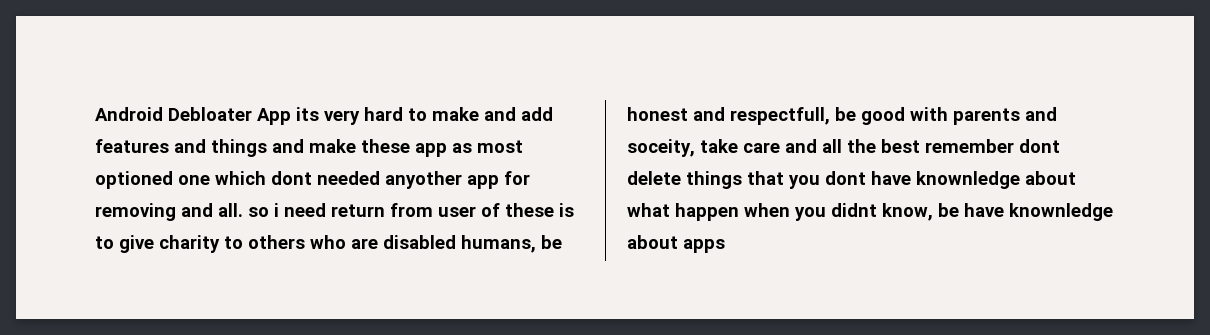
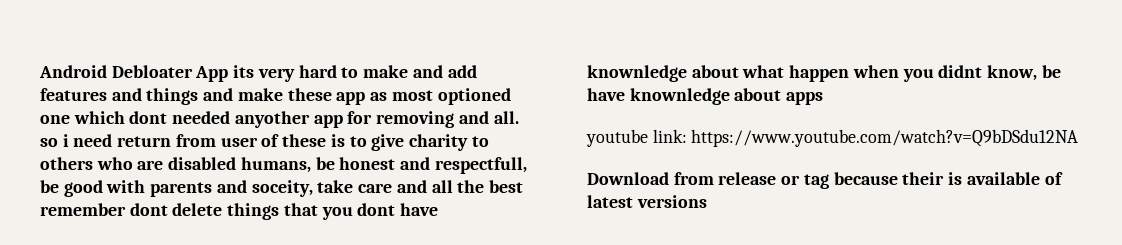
+ youtube link: https://www.youtube.com/watch?v=Q9bDSdu12NA
+ Download from release or tag because their is available of latest versions

